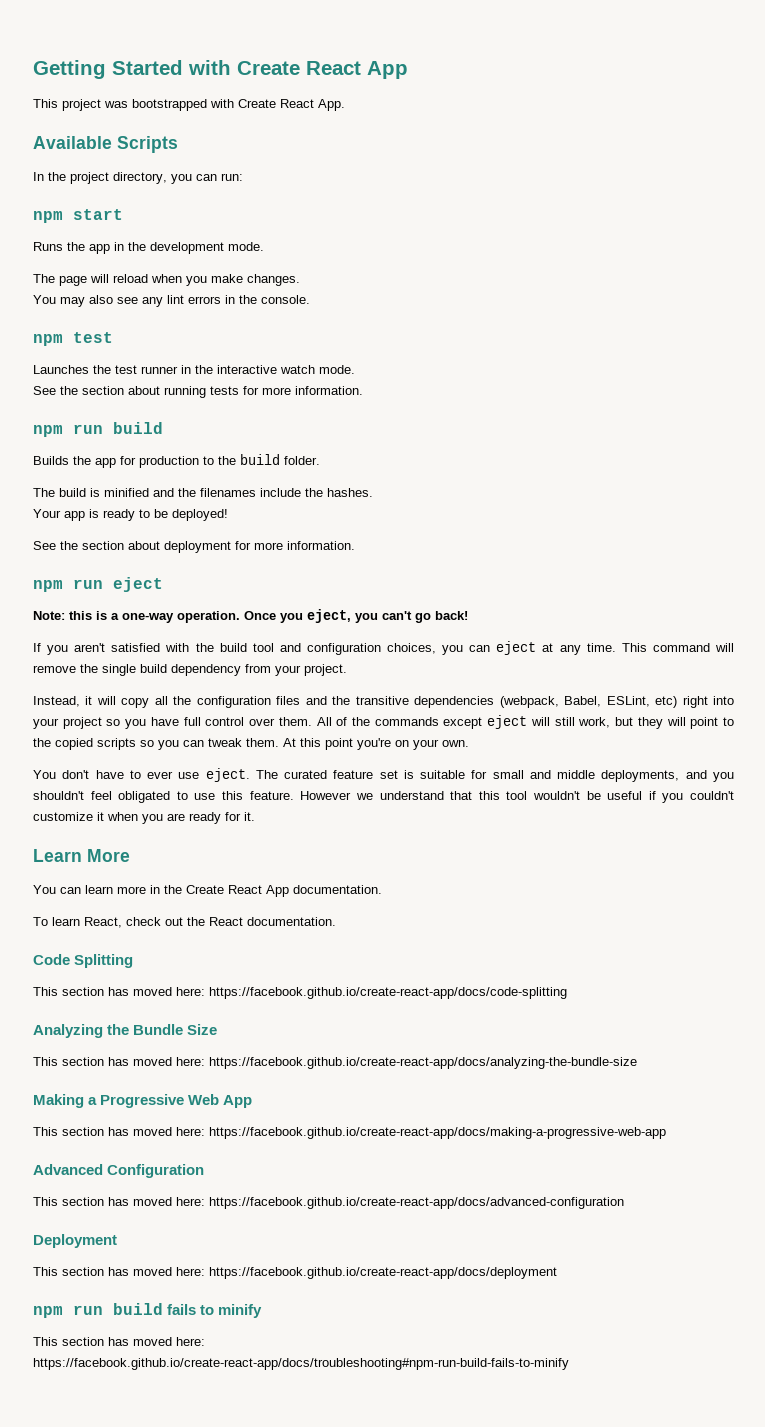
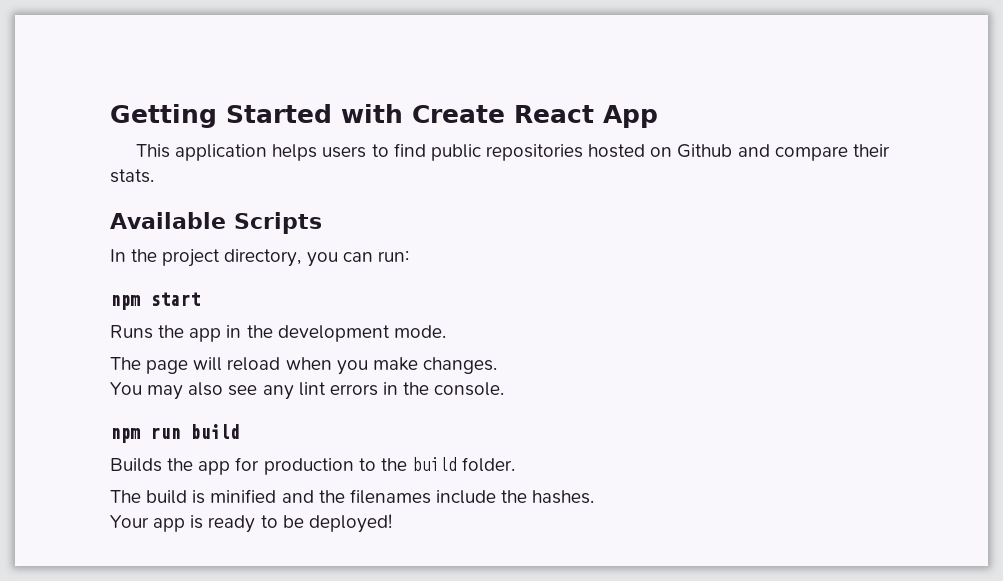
- This project was bootstrapped with Create React App.
+ This application helps users to find public repositories hosted on Github and compare their stats.
- npm test
- Launches the test runner in the interactive watch mode.
- See the section about running tests for more information.
- See the section about deployment for more information.
- npm run eject
- Note: this is a one-way operation. Once you eject, you can't go back!
- If you aren't satisfied with the build tool and configuration choices, you can eject at any time. This command will remove the single build dependency from your project.
- Instead, it will copy all the configuration files and the transitive dependencies (webpack, Babel, ESLint, etc) right into your project so you have full control over them. All of the commands except eject will still work, but they will point to the copied scripts so you can tweak them. At this point you're on your own.
- You don't have to ever use eject. The curated feature set is suitable for small and middle deployments, and you shouldn't feel obligated to use this feature. However we understand that this tool wouldn't be useful if you couldn't customize it when you are ready for it.
- Learn More
- You can learn more in the Create React App documentation.
- To learn React, check out the React documentation.
- Code Splitting
- This section has moved here: https://facebook.github.io/create-react-app/docs/code-splitting
- Analyzing the Bundle Size
- This section has moved here: https://facebook.github.io/create-react-app/docs/analyzing-the-bundle-size
- Making a Progressive Web App
- This section has moved here: https://facebook.github.io/create-react-app/docs/making-a-progressive-web-app
- Advanced Configuration
- This section has moved here: https://facebook.github.io/create-react-app/docs/advanced-configuration
- Deployment
- This section has moved here: https://facebook.github.io/create-react-app/docs/deployment
- npm run build fails to minify
- This section has moved here: https://facebook.github.io/create-react-app/docs/troubleshooting#npm-run-build-fails-to-minify

